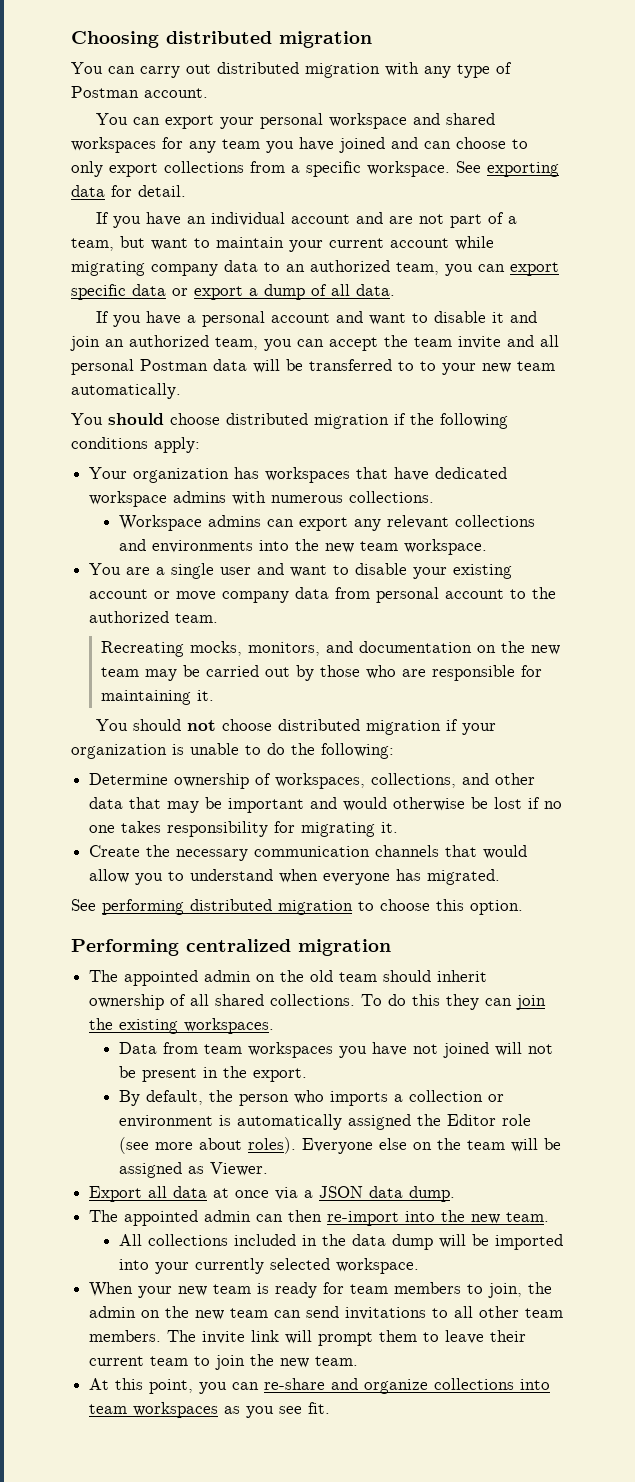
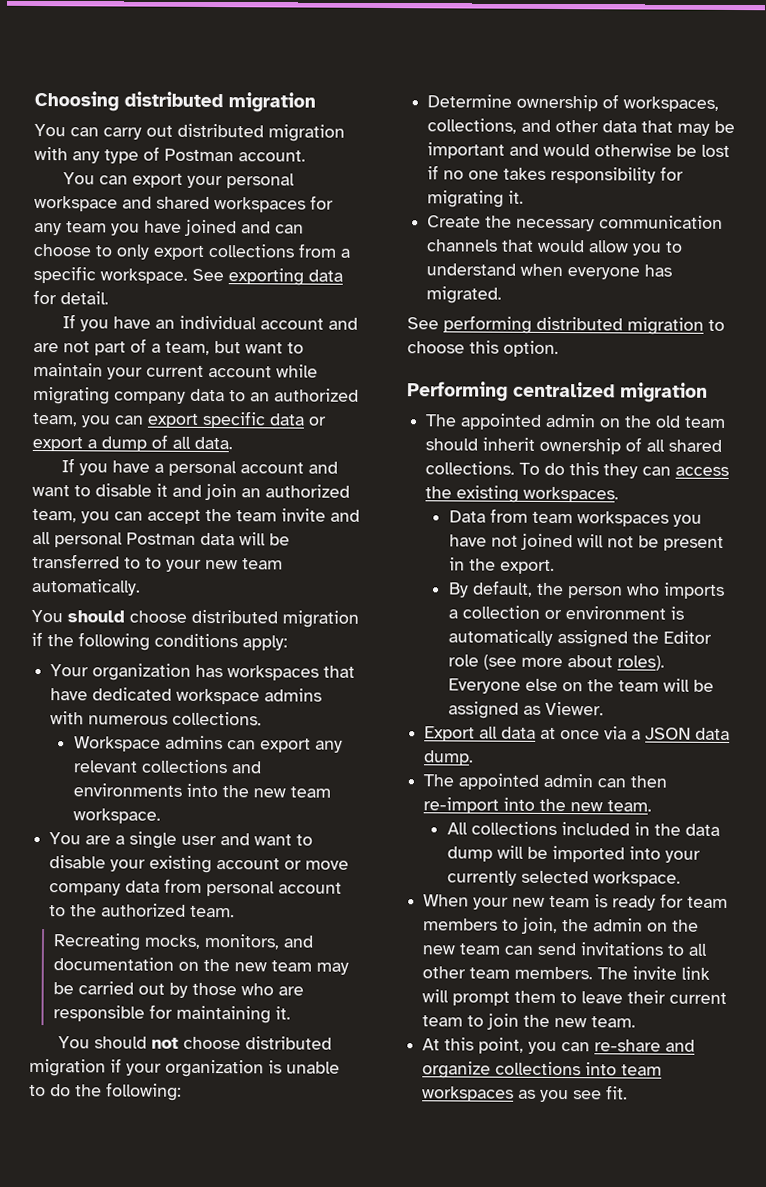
- To do this they can join the existing workspaces.
+ To do this they can access the existing workspaces.

